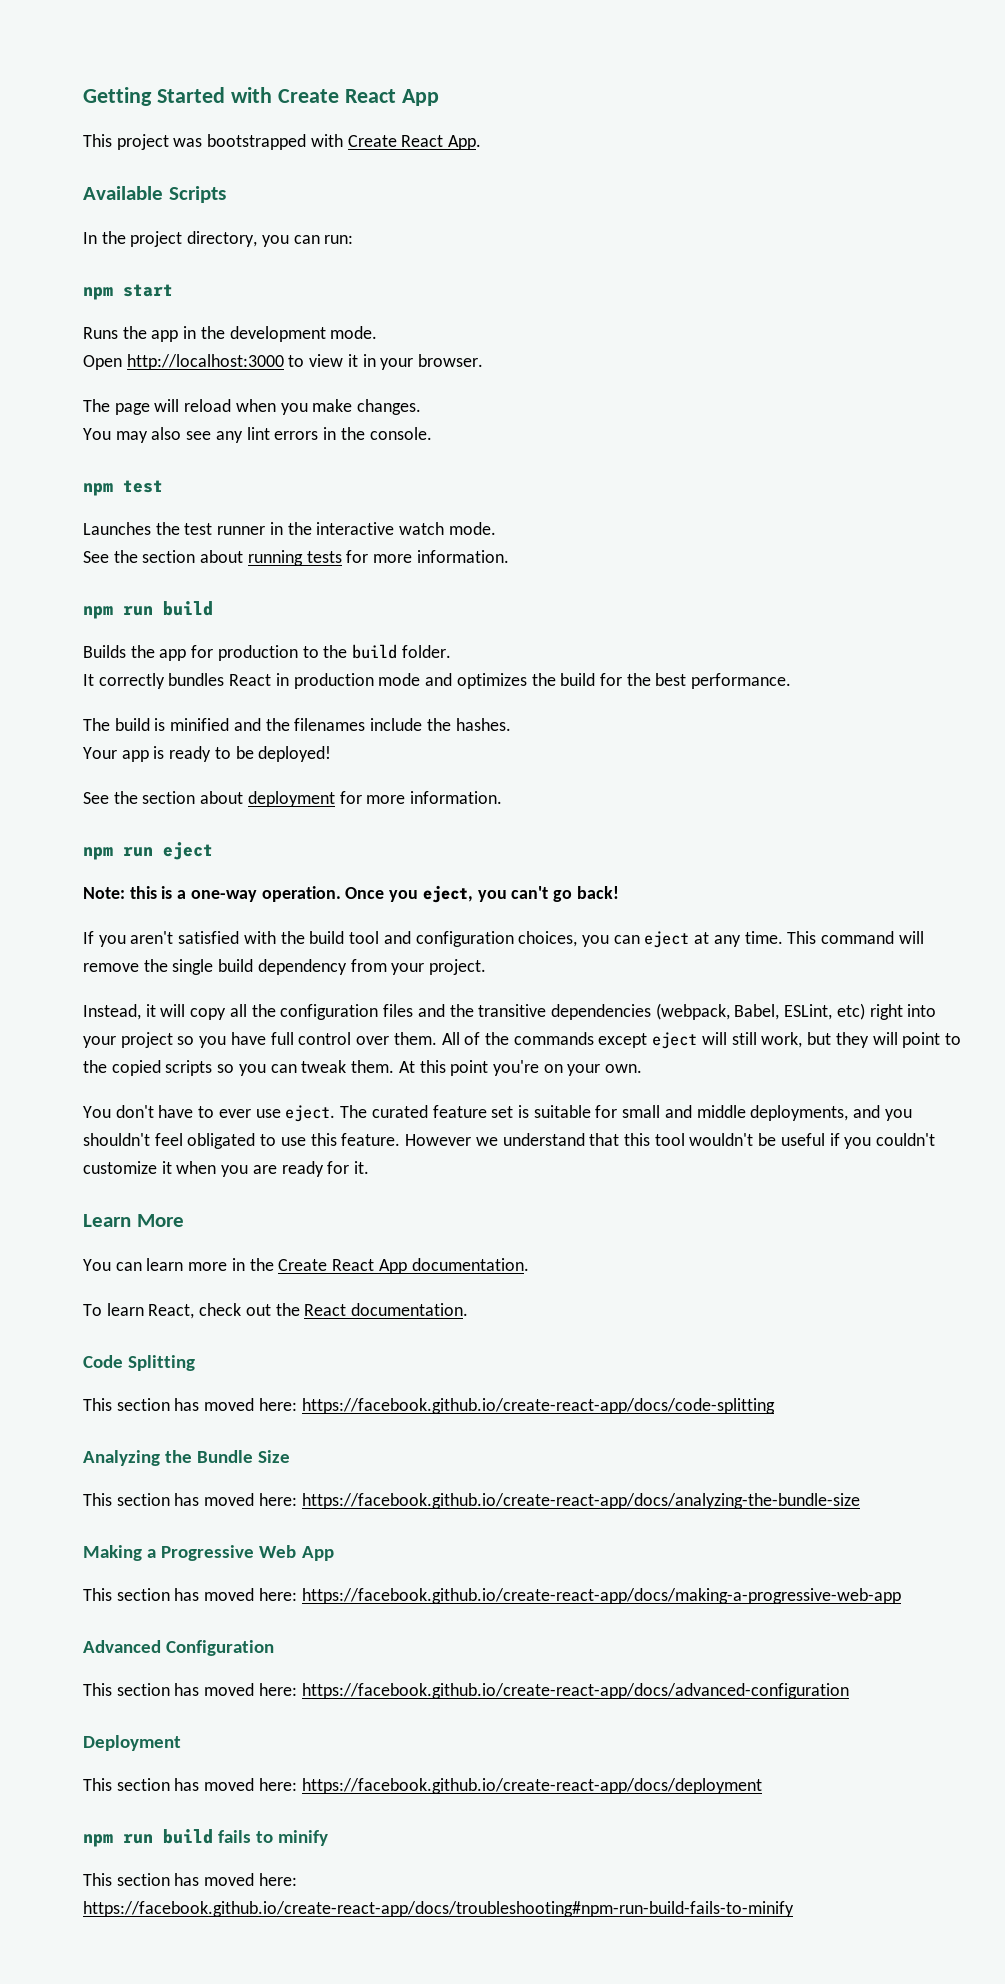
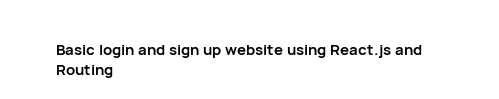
- Getting Started with Create React App
- This project was bootstrapped with Create React App.
- Available Scripts
- In the project directory, you can run:
- npm start
- Runs the app in the development mode.
- Open http://localhost:3000 to view it in your browser.
- The page will reload when you make changes.
- You may also see any lint errors in the console.
- npm test
- Launches the test runner in the interactive watch mode.
- See the section about running tests for more information.
- npm run build
- Builds the app for production to the build folder.
- It correctly bundles React in production mode and optimizes the build for the best performance.
- The build is minified and the filenames include the hashes.
- Your app is ready to be deployed!
- See the section about deployment for more information.
- npm run eject
- Note: this is a one-way operation. Once you eject, you can't go back!
- If you aren't satisfied with the build tool and configuration choices, you can eject at any time. This command will remove the single build dependency from your project.
- Instead, it will copy all the configuration files and the transitive dependencies (webpack, Babel, ESLint, etc) right into your project so you have full control over them. All of the commands except eject will still work, but they will point to the copied scripts so you can tweak them. At this point you're on your own.
- You don't have to ever use eject. The curated feature set is suitable for small and middle deployments, and you shouldn't feel obligated to use this feature. However we understand that this tool wouldn't be useful if you couldn't customize it when you are ready for it.
- Learn More
- You can learn more in the Create React App documentation.
- To learn React, check out the React documentation.
- Code Splitting
- This section has moved here: https://facebook.github.io/create-react-app/docs/code-splitting
- Analyzing the Bundle Size
- This section has moved here: https://facebook.github.io/create-react-app/docs/analyzing-the-bundle-size
- Making a Progressive Web App
- This section has moved here: https://facebook.github.io/create-react-app/docs/making-a-progressive-web-app
- Advanced Configuration
- This section has moved here: https://facebook.github.io/create-react-app/docs/advanced-configuration
- Deployment
- This section has moved here: https://facebook.github.io/create-react-app/docs/deployment
- npm run build fails to minify
- This section has moved here: https://facebook.github.io/create-react-app/docs/troubleshooting#npm-run-build-fails-to-minify
+ Basic login and sign up website using React.js and Routing

